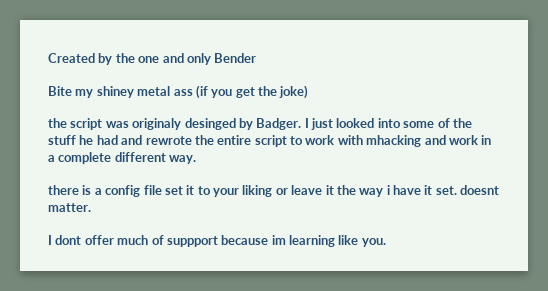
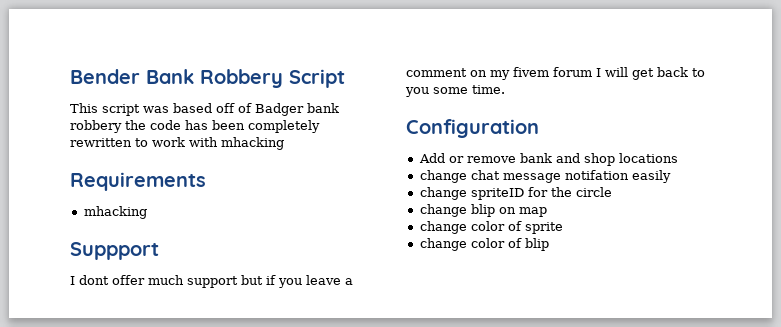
- Created by the one and only Bender
- Bite my shiney metal ass (if you get the joke)
- the script was originaly desinged by Badger. I just looked into some of the stuff he had and rewrote the entire script to work with mhacking and work in a complete different way.
- there is a config file set it to your liking or leave it the way i have it set. doesnt matter.
- I dont offer much of suppport because im learning like you.
+ Bender Bank Robbery Script
+ This script was based off of Badger bank robbery the code has been completely rewritten to work with mhacking
+ Requirements
+ mhacking
+ Suppport
+ I dont offer much support but if you leave a comment on my fivem forum I will get back to you some time.
+ Configuration
+ Add or remove bank and shop locations
+ change chat message notifation easily
+ change spriteID for the circle
+ change blip on map
+ change color of sprite
+ change color of blip

